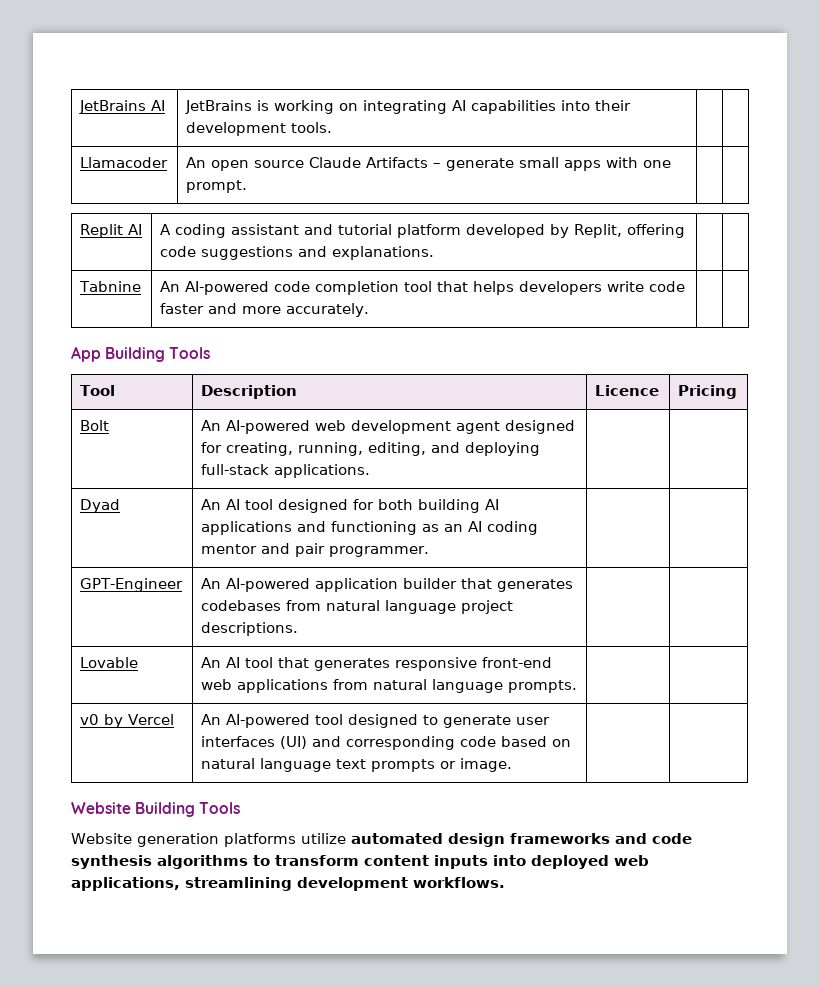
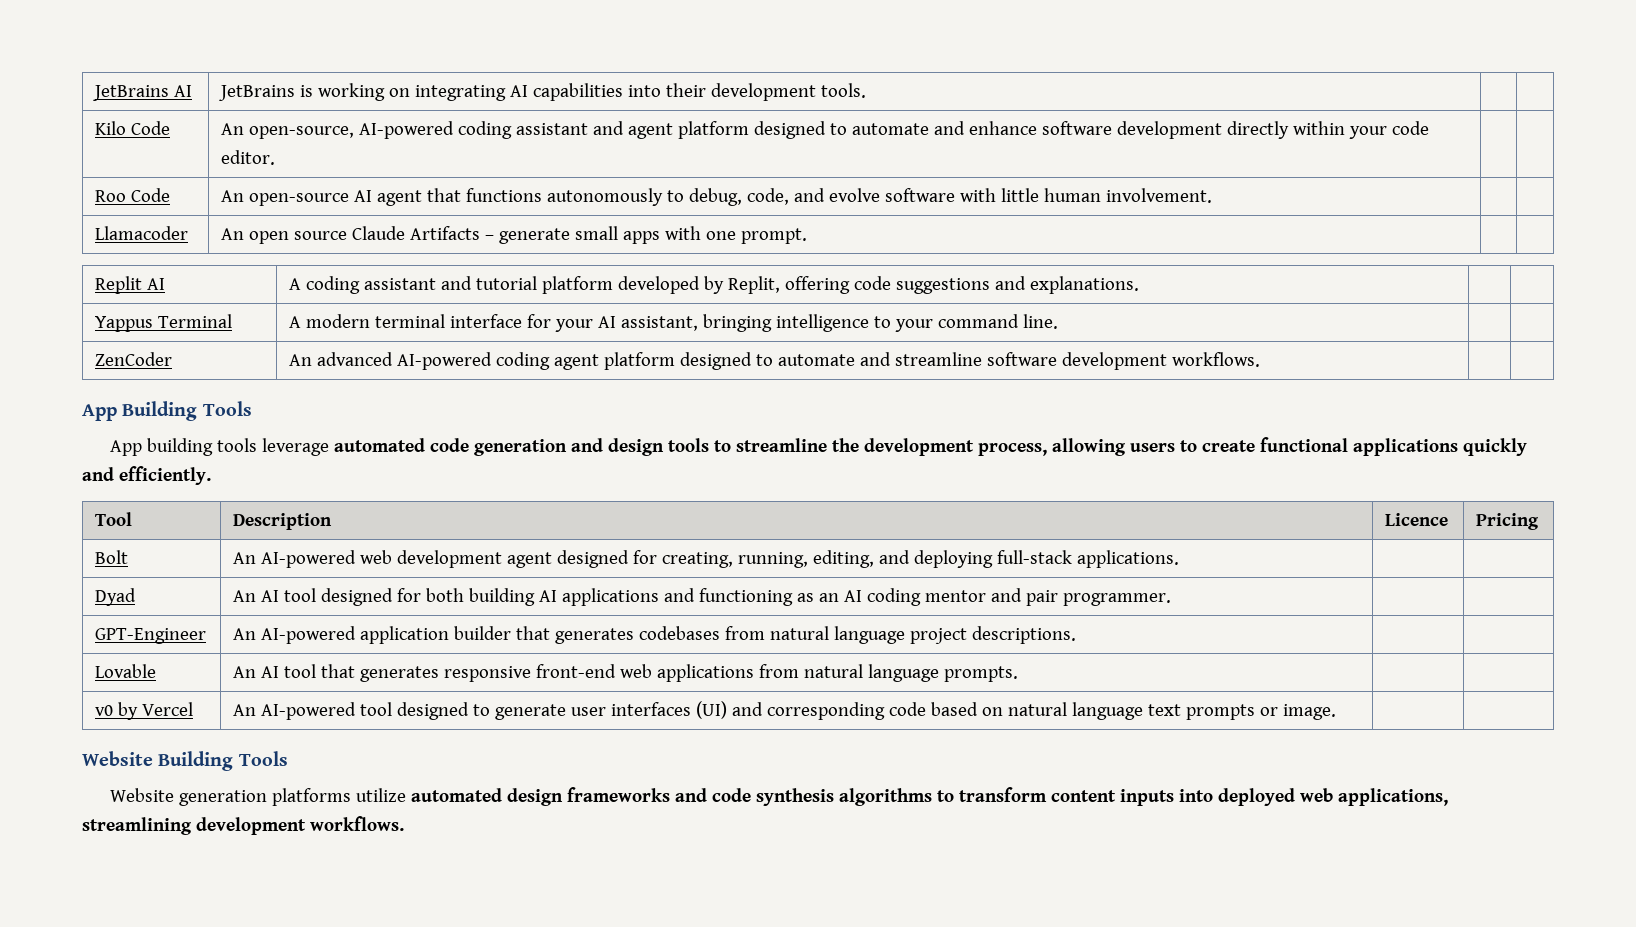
+ Kilo Code | An open-source, AI-powered coding assistant and agent platform designed to automate and enhance software development directly within your code editor. | |
+ Roo Code | An open-source AI agent that functions autonomously to debug, code, and evolve software with little human involvement. | |
- Tabnine | An AI-powered code completion tool that helps developers write code faster and more accurately. | |
+ Yappus Terminal | A modern terminal interface for your AI assistant, bringing intelligence to your command line. | |
+ ZenCoder | An advanced AI-powered coding agent platform designed to automate and streamline software development workflows. | |
  App Building Tools
+ App building tools leverage automated code generation and design tools to streamline the development process, allowing users to create functional applications quickly and efficiently.

